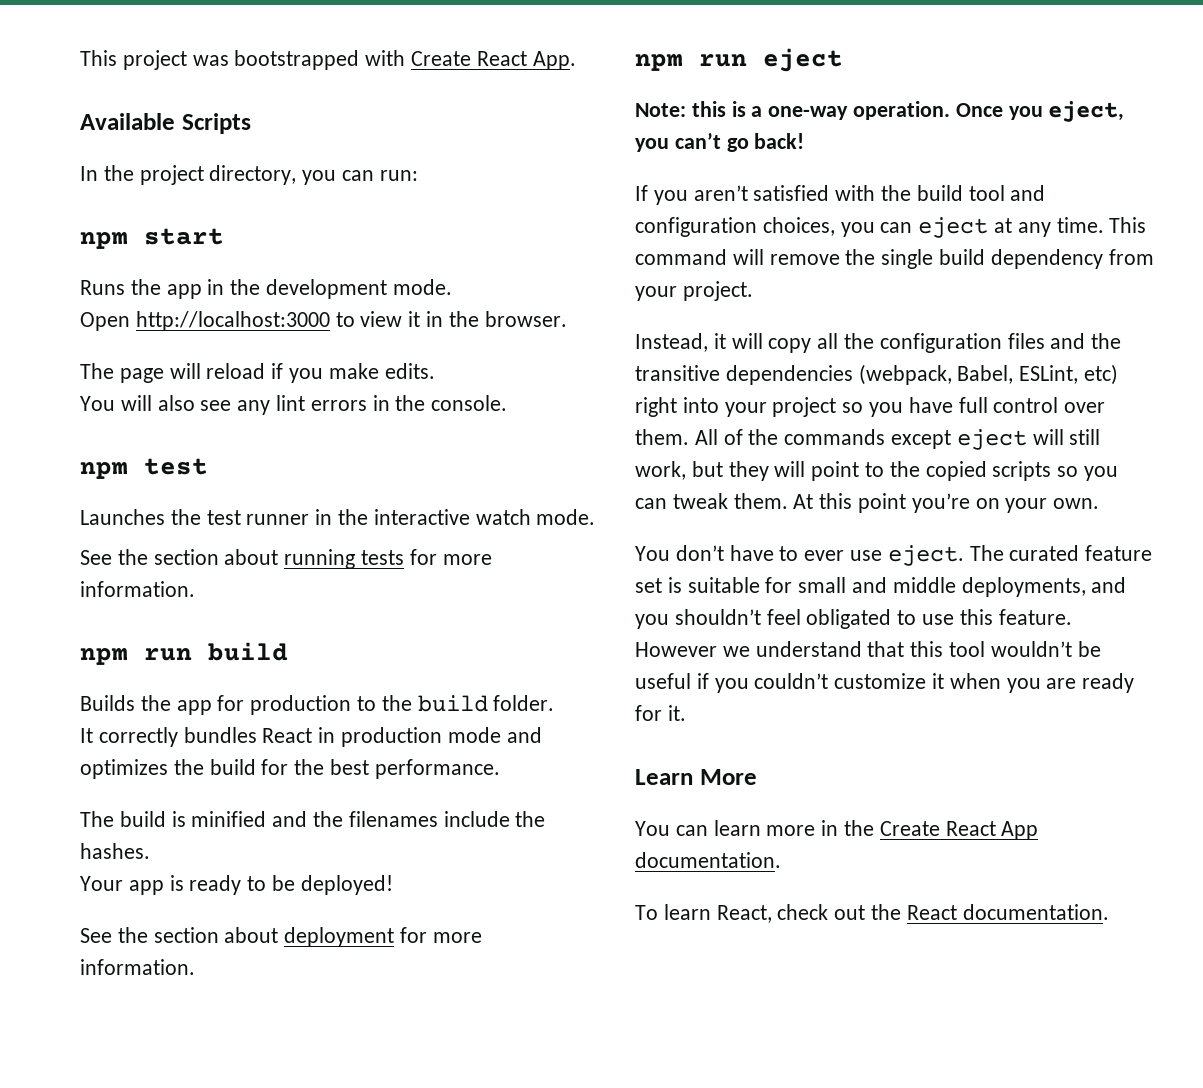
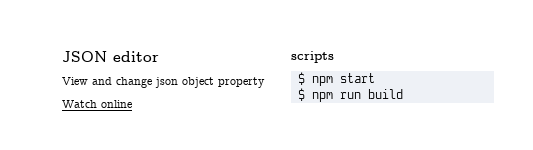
- This project was bootstrapped with Create React App.
- Available Scripts
- In the project directory, you can run:
- npm start
- Runs the app in the development mode.
- Open http://localhost:3000 to view it in the browser.
- The page will reload if you make edits.
- You will also see any lint errors in the console.
- npm test
- Launches the test runner in the interactive watch mode.
- See the section about running tests for more information.
- npm run build
- Builds the app for production to the build folder.
- It correctly bundles React in production mode and optimizes the build for the best performance.
- The build is minified and the filenames include the hashes.
- Your app is ready to be deployed!
- See the section about deployment for more information.
- npm run eject
- Note: this is a one-way operation. Once you eject, you can’t go back!
- If you aren’t satisfied with the build tool and configuration choices, you can eject at any time. This command will remove the single build dependency from your project.
- Instead, it will copy all the configuration files and the transitive dependencies (webpack, Babel, ESLint, etc) right into your project so you have full control over them. All of the commands except eject will still work, but they will point to the copied scripts so you can tweak them. At this point you’re on your own.
- You don’t have to ever use eject. The curated feature set is suitable for small and middle deployments, and you shouldn’t feel obligated to use this feature. However we understand that this tool wouldn’t be useful if you couldn’t customize it when you are ready for it.
- Learn More
- You can learn more in the Create React App documentation.
- To learn React, check out the React documentation.
+ JSON editor
+ View and change json object property
+ Watch online
+ scripts
+ $ npm start
+ $ npm run build

